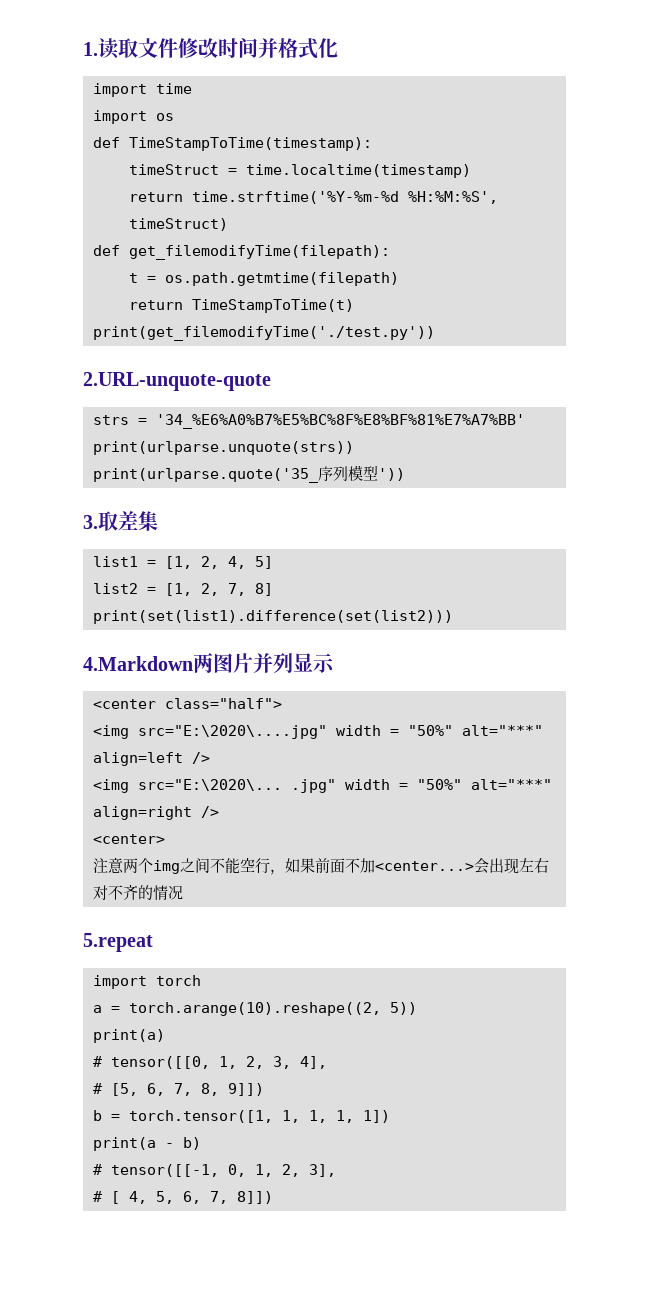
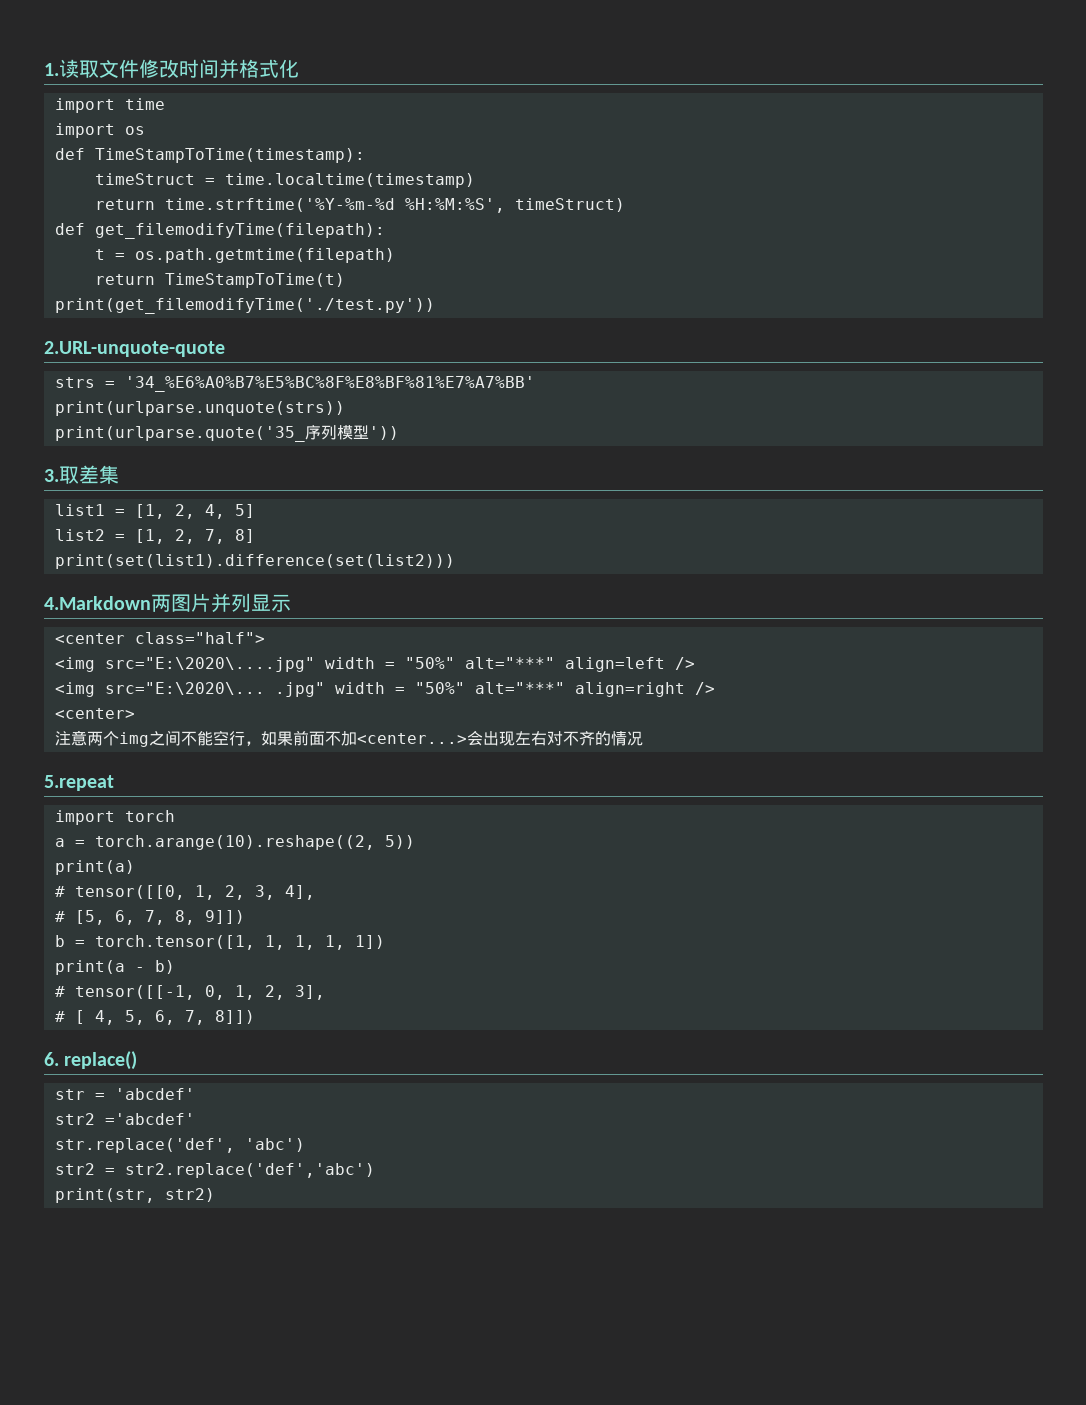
+ 6. replace()
+ str = 'abcdef'
+ str2 ='abcdef'
+ str.replace('def', 'abc')
+ str2 = str2.replace('def','abc')
+ print(str, str2)

